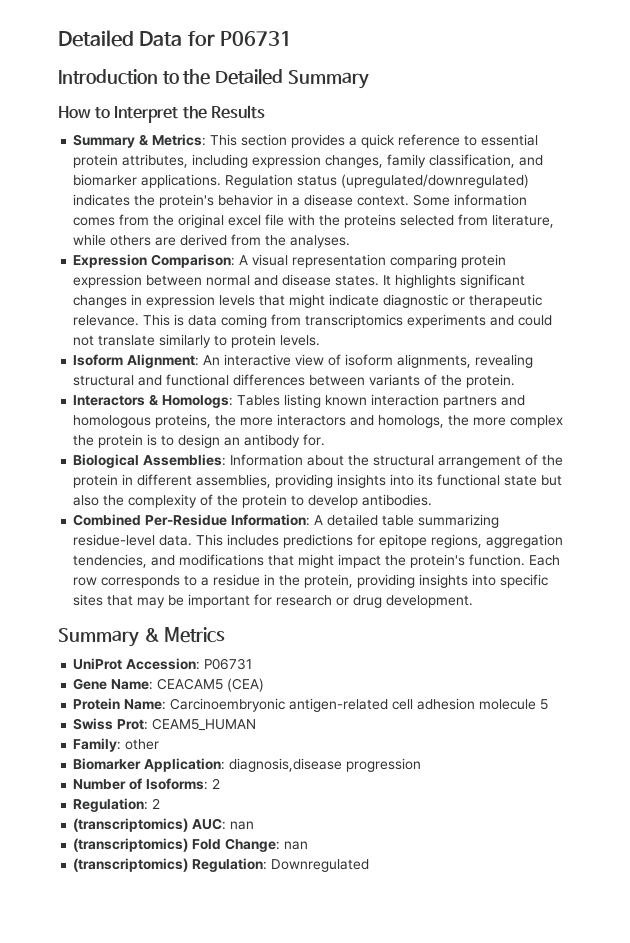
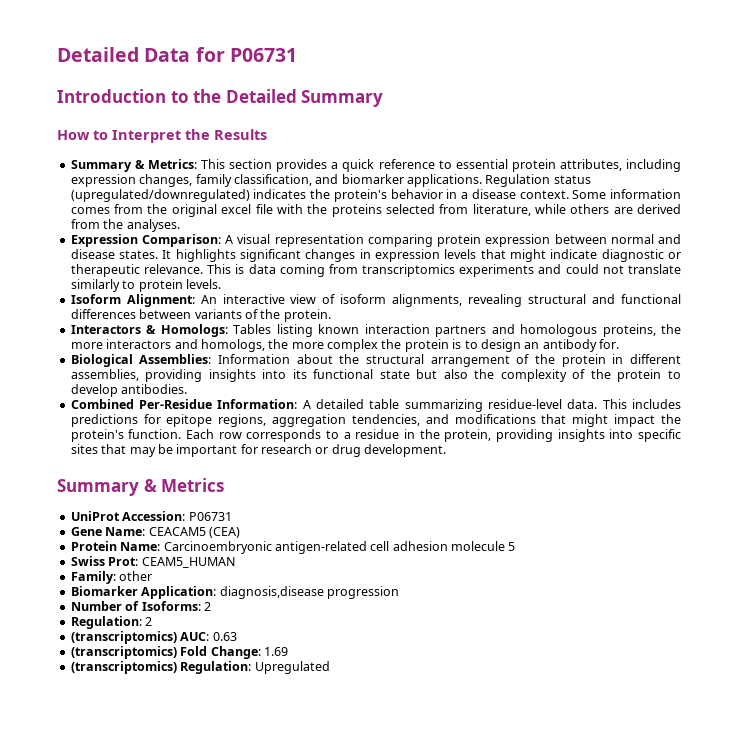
- (transcriptomics) AUC: nan
+ (transcriptomics) AUC: 0.63
- (transcriptomics) Fold Change: nan
+ (transcriptomics) Fold Change: 1.69
- (transcriptomics) Regulation: Downregulated
+ (transcriptomics) Regulation: Upregulated

